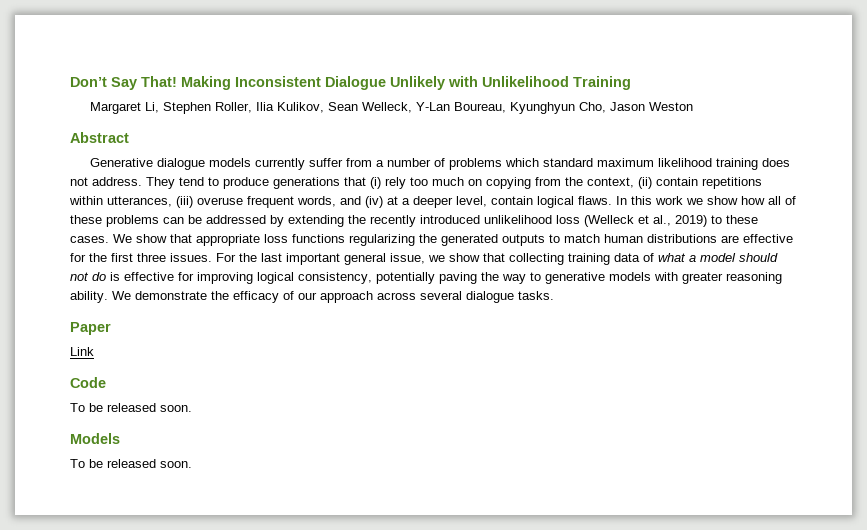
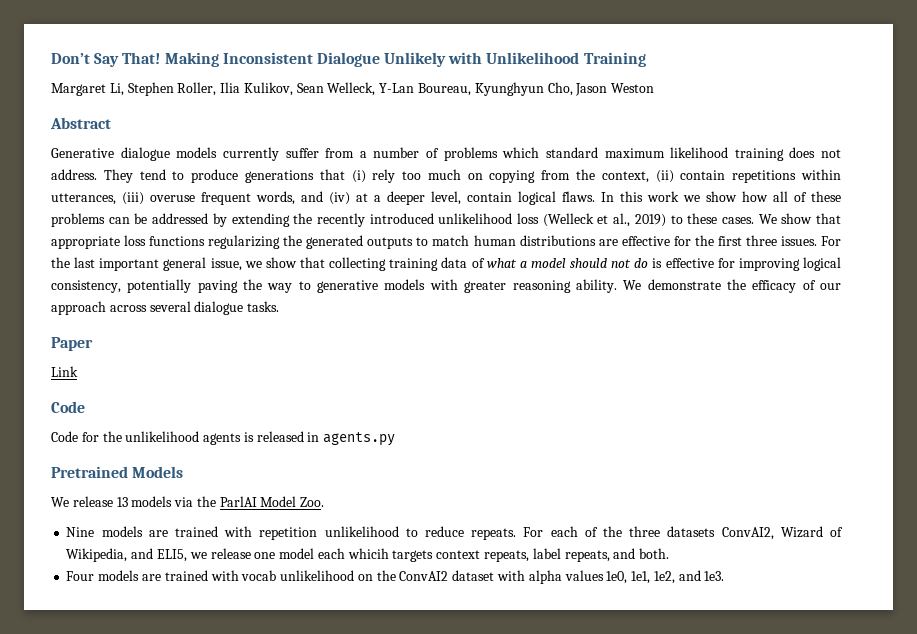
  Link
  Code
- To be released soon.
- Models
- To be released soon.
+ Code for the unlikelihood agents is released in agents.py
+ Pretrained Models
+ We release 13 models via the ParlAI Model Zoo.
+ Nine models are trained with repetition unlikelihood to reduce repeats. For each of the three datasets ConvAI2, Wizard of Wikipedia, and ELI5, we release one model each whicih targets context repeats, label repeats, and both.
+ Four models are trained with vocab unlikelihood on the ConvAI2 dataset with alpha values 1e0, 1e1, 1e2, and 1e3.

